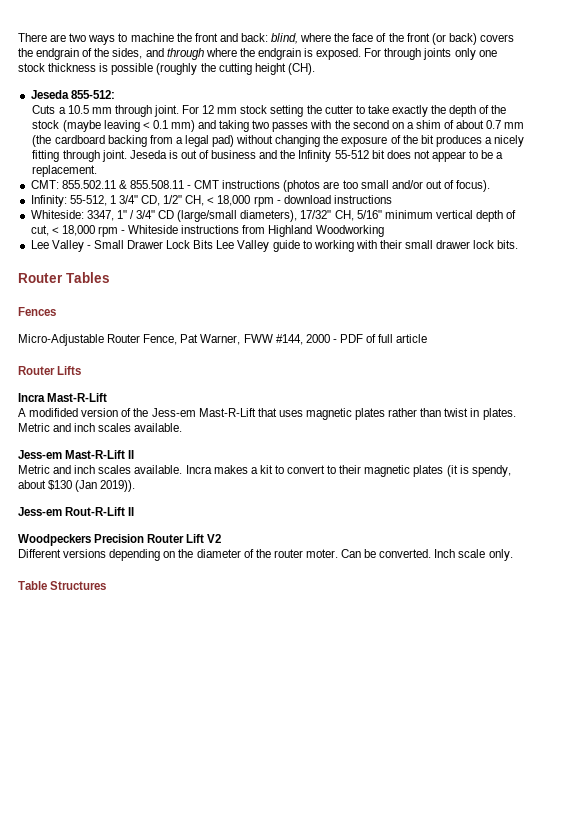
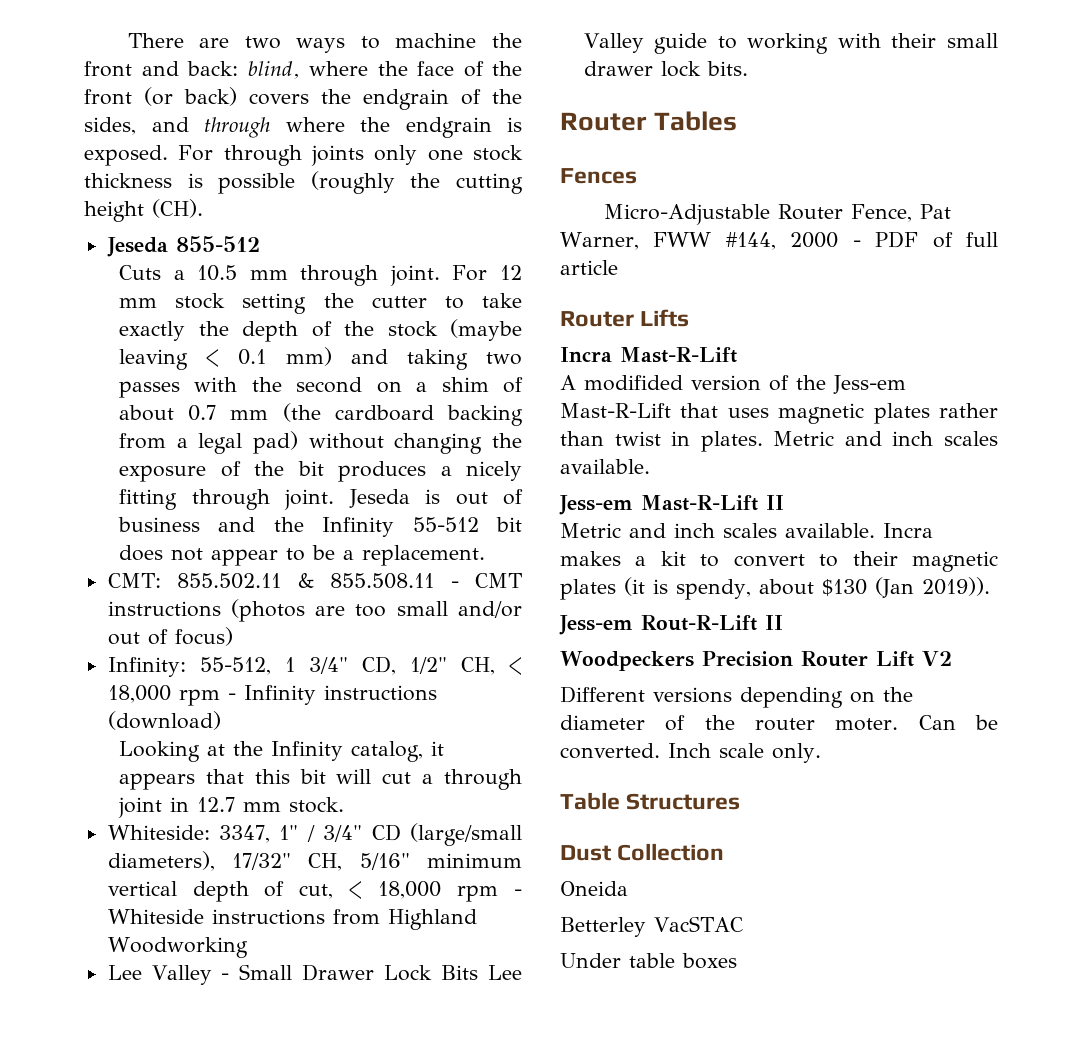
- Jeseda 855-512:
+ Jeseda 855-512
- CMT: 855.502.11 & 855.508.11 - CMT instructions (photos are too small and/or out of focus).
+ CMT: 855.502.11 & 855.508.11 - CMT instructions (photos are too small and/or out of focus)
- Infinity: 55-512, 1 3/4" CD, 1/2" CH, < 18,000 rpm - download instructions
+ Infinity: 55-512, 1 3/4" CD, 1/2" CH, < 18,000 rpm - Infinity instructions (download)
+ Looking at the Infinity catalog, it appears that this bit will cut a through joint in 12.7 mm stock.
+ Dust Collection
+ Oneida
+ Betterley VacSTAC
+ Under table boxes

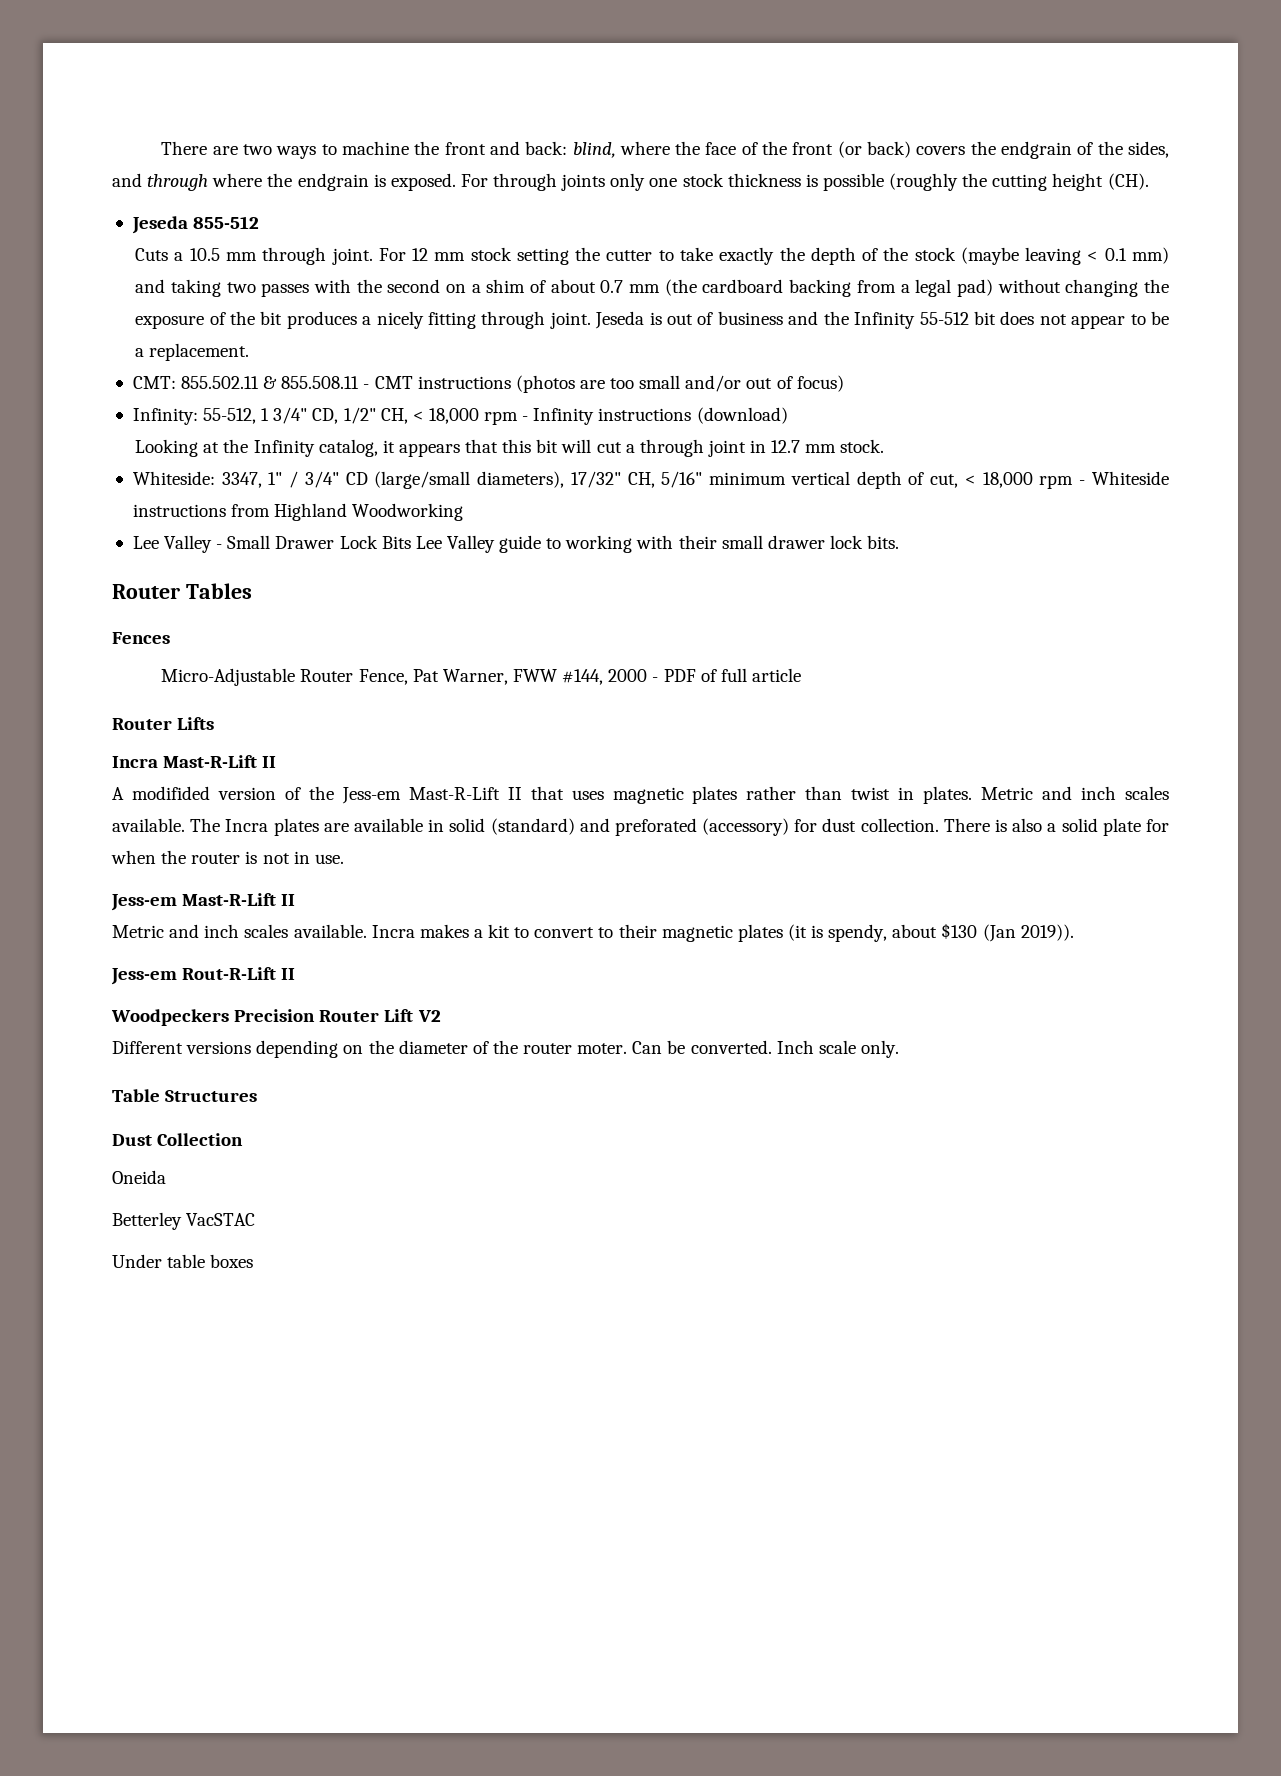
- Incra Mast-R-Lift
+ Incra Mast-R-Lift II
- A modifided version of the Jess-em Mast-R-Lift that uses magnetic plates rather than twist in plates.
+ A modifided version of the Jess-em Mast-R-Lift II that uses magnetic plates rather than twist in plates.
+ The Incra plates are available in solid (standard) and preforated (accessory) for dust collection. There is also a solid plate for when the router is not in use.

